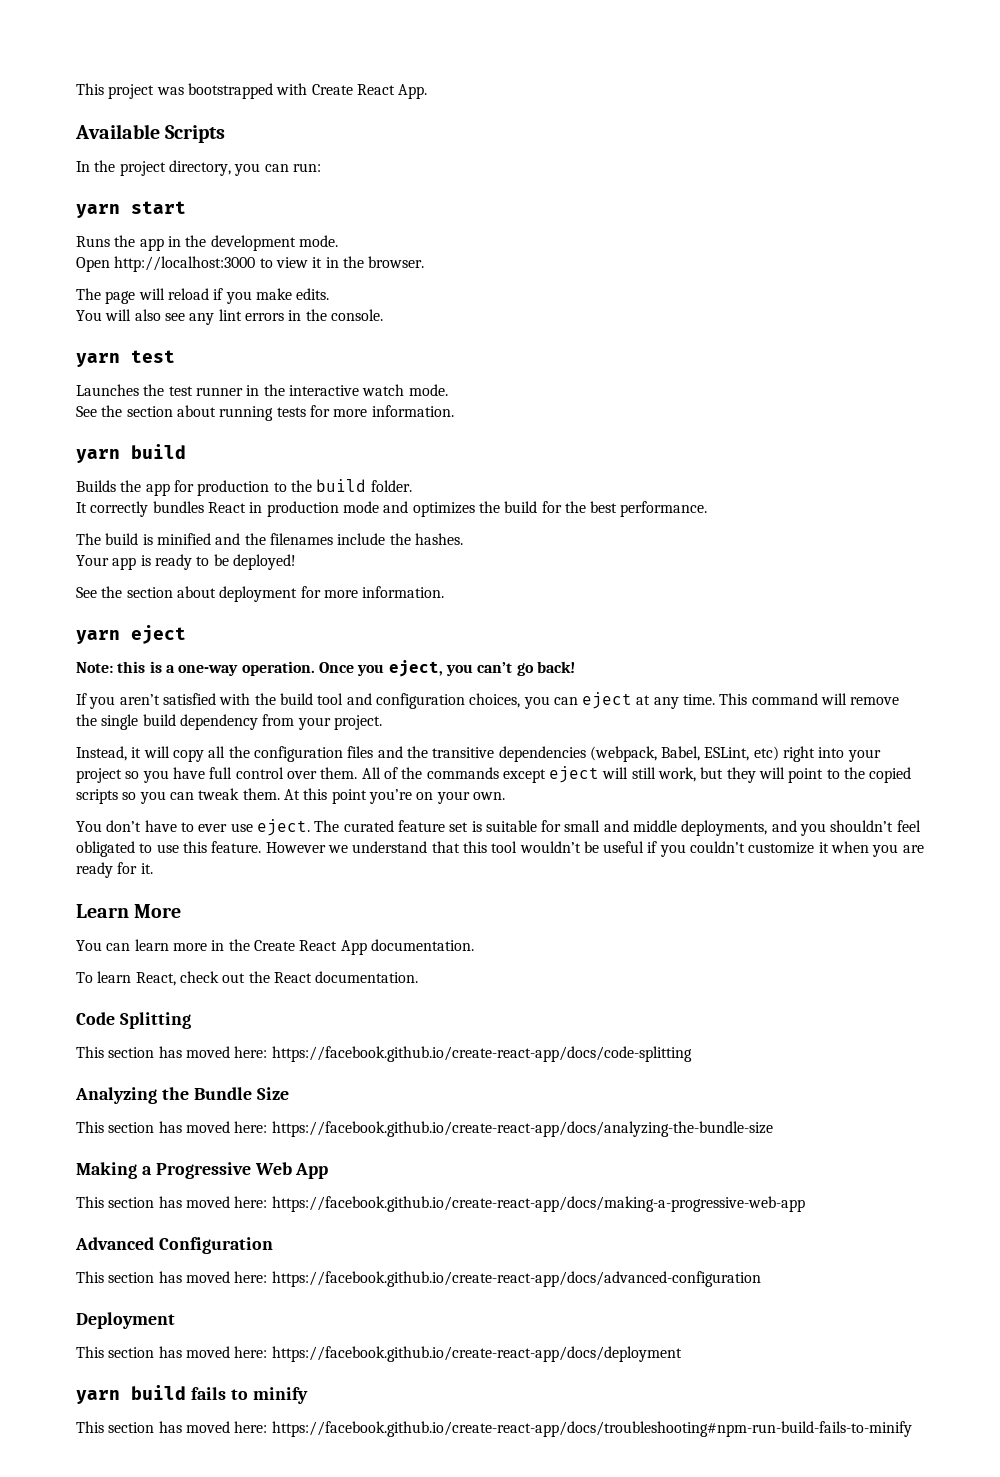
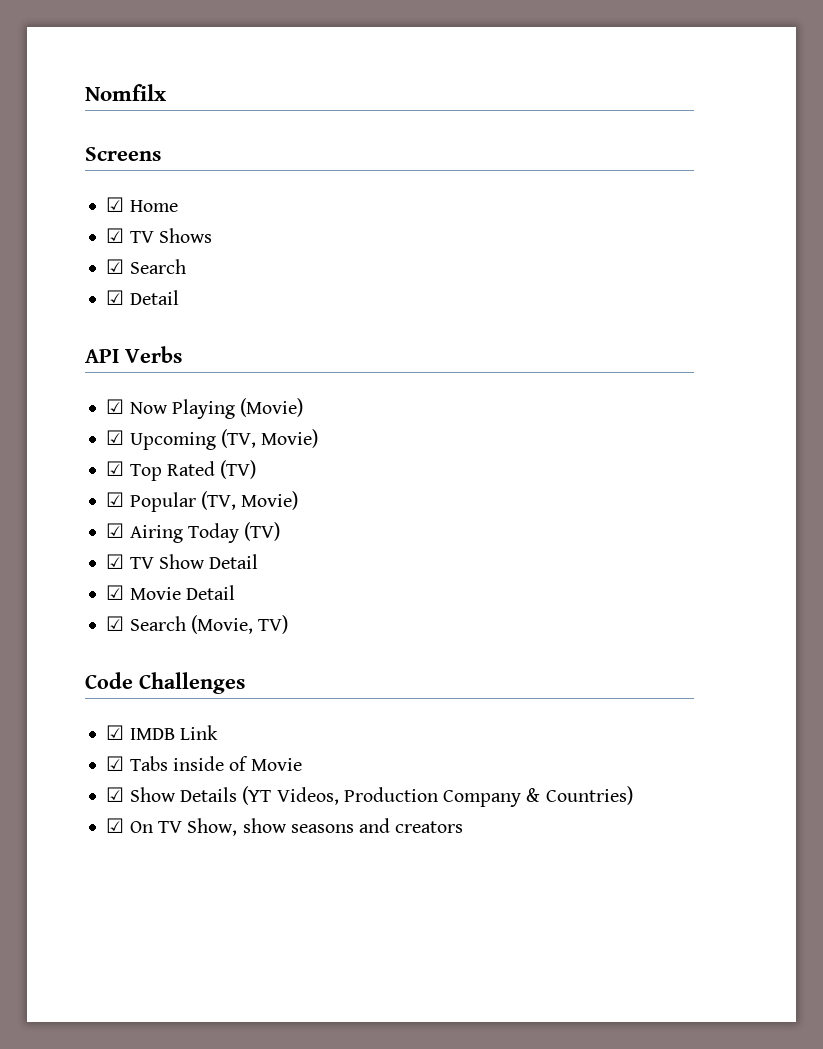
- This project was bootstrapped with Create React App.
- Available Scripts
- In the project directory, you can run:
- yarn start
- Runs the app in the development mode.
- Open http://localhost:3000 to view it in the browser.
- The page will reload if you make edits.
- You will also see any lint errors in the console.
- yarn test
- Launches the test runner in the interactive watch mode.
- See the section about running tests for more information.
- yarn build
- Builds the app for production to the build folder.
- It correctly bundles React in production mode and optimizes the build for the best performance.
- The build is minified and the filenames include the hashes.
- Your app is ready to be deployed!
- See the section about deployment for more information.
- yarn eject
- Note: this is a one-way operation. Once you eject, you can’t go back!
- If you aren’t satisfied with the build tool and configuration choices, you can eject at any time. This command will remove the single build dependency from your project.
- Instead, it will copy all the configuration files and the transitive dependencies (webpack, Babel, ESLint, etc) right into your project so you have full control over them. All of the commands except eject will still work, but they will point to the copied scripts so you can tweak them. At this point you’re on your own.
- You don’t have to ever use eject. The curated feature set is suitable for small and middle deployments, and you shouldn’t feel obligated to use this feature. However we understand that this tool wouldn’t be useful if you couldn’t customize it when you are ready for it.
- Learn More
- You can learn more in the Create React App documentation.
- To learn React, check out the React documentation.
- Code Splitting
- This section has moved here: https://facebook.github.io/create-react-app/docs/code-splitting
- Analyzing the Bundle Size
- This section has moved here: https://facebook.github.io/create-react-app/docs/analyzing-the-bundle-size
- Making a Progressive Web App
- This section has moved here: https://facebook.github.io/create-react-app/docs/making-a-progressive-web-app
- Advanced Configuration
- This section has moved here: https://facebook.github.io/create-react-app/docs/advanced-configuration
- Deployment
- This section has moved here: https://facebook.github.io/create-react-app/docs/deployment
- yarn build fails to minify
- This section has moved here: https://facebook.github.io/create-react-app/docs/troubleshooting#npm-run-build-fails-to-minify
+ Nomfilx
+ Screens
+ ☑ Home
+ ☑ TV Shows
+ ☑ Search
+ ☑ Detail
+ API Verbs
+ ☑ Now Playing (Movie)
+ ☑ Upcoming (TV, Movie)
+ ☑ Top Rated (TV)
+ ☑ Popular (TV, Movie)
+ ☑ Airing Today (TV)
+ ☑ TV Show Detail
+ ☑ Movie Detail
+ ☑ Search (Movie, TV)
+ Code Challenges
+ ☑ IMDB Link
+ ☑ Tabs inside of Movie
+ ☑ Show Details (YT Videos, Production Company & Countries)
+ ☑ On TV Show, show seasons and creators

